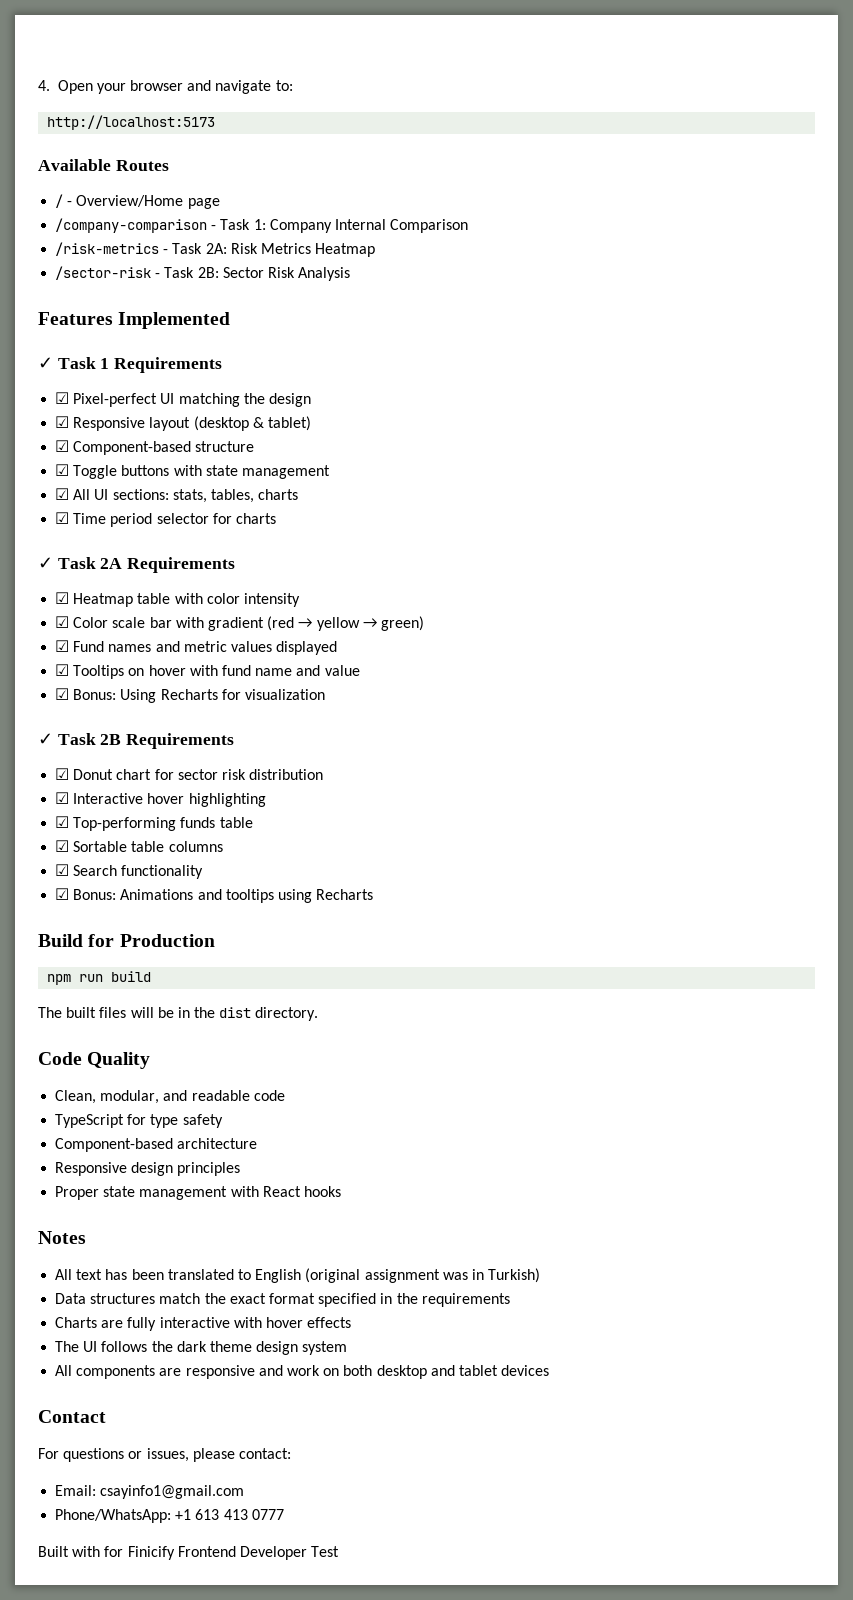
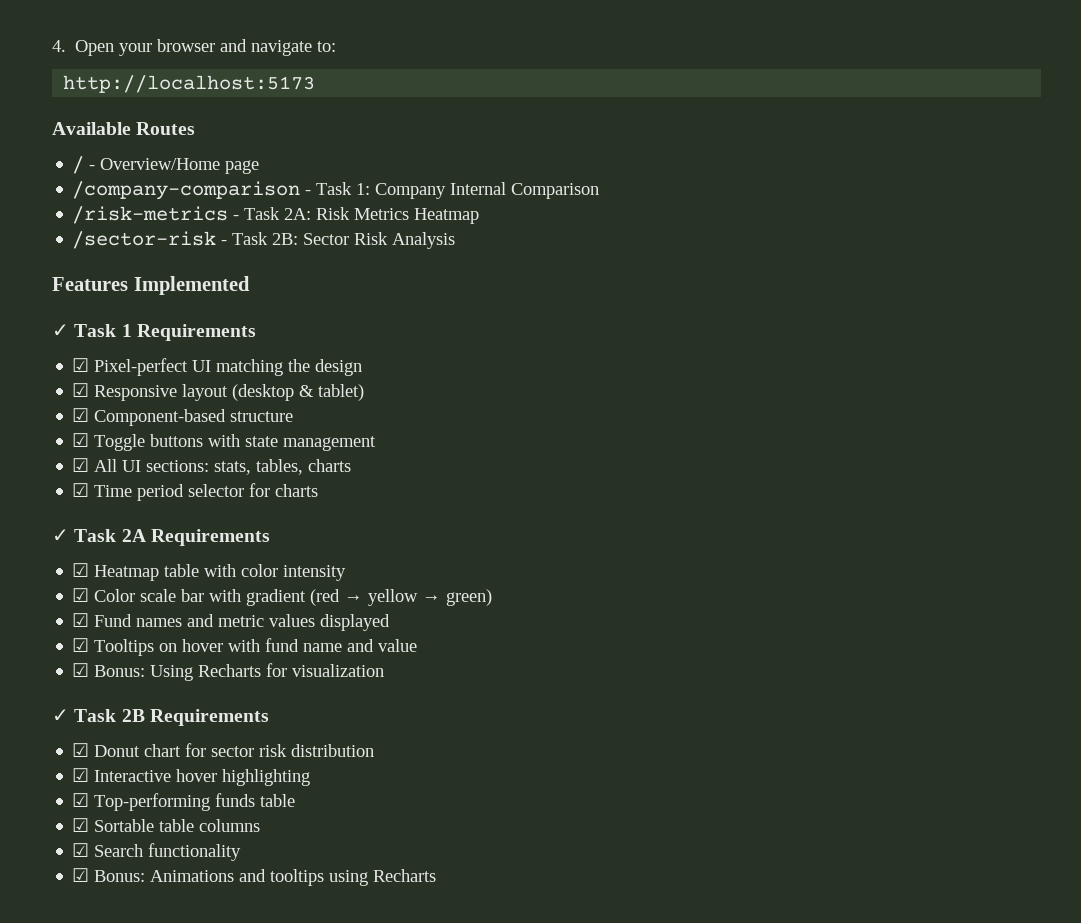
- Build for Production
- npm run build
- The built files will be in the dist directory.
- Code Quality
- Clean, modular, and readable code
- TypeScript for type safety
- Component-based architecture
- Responsive design principles
- Proper state management with React hooks
- Notes
- All text has been translated to English (original assignment was in Turkish)
- Data structures match the exact format specified in the requirements
- Charts are fully interactive with hover effects
- The UI follows the dark theme design system
- All components are responsive and work on both desktop and tablet devices
- Contact
- For questions or issues, please contact:
- Email: csayinfo1@gmail.com
- Phone/WhatsApp: +1 613 413 0777
- Built with for Finicify Frontend Developer Test

